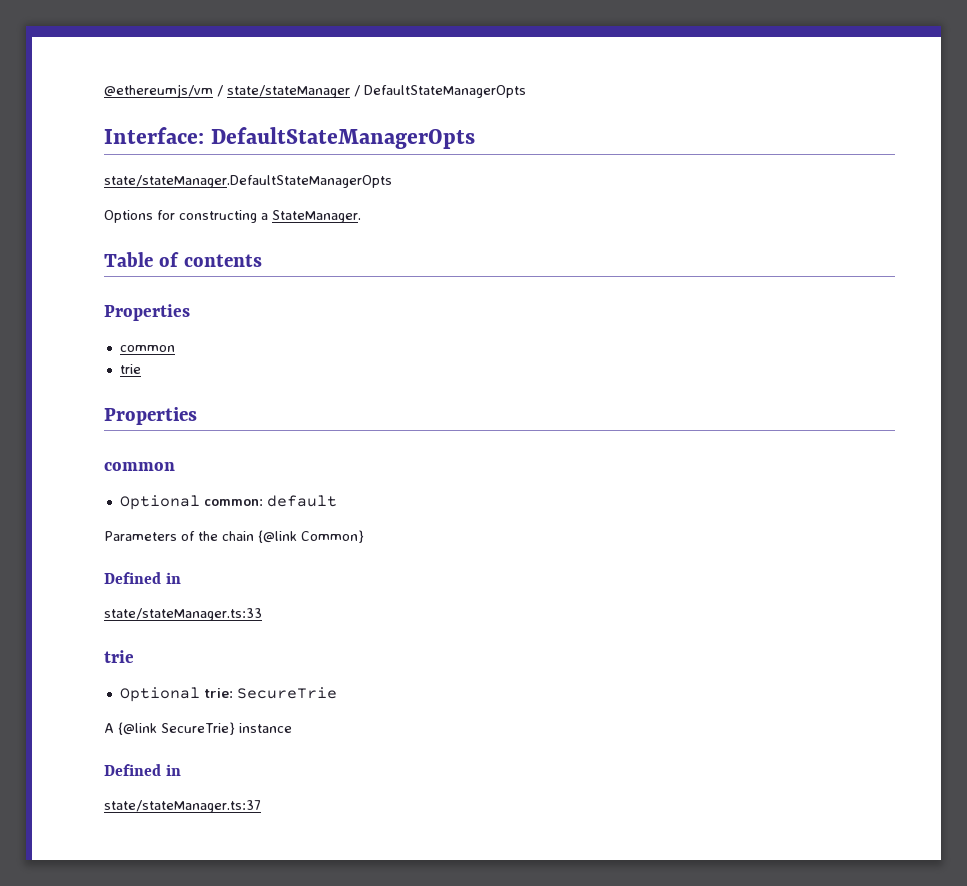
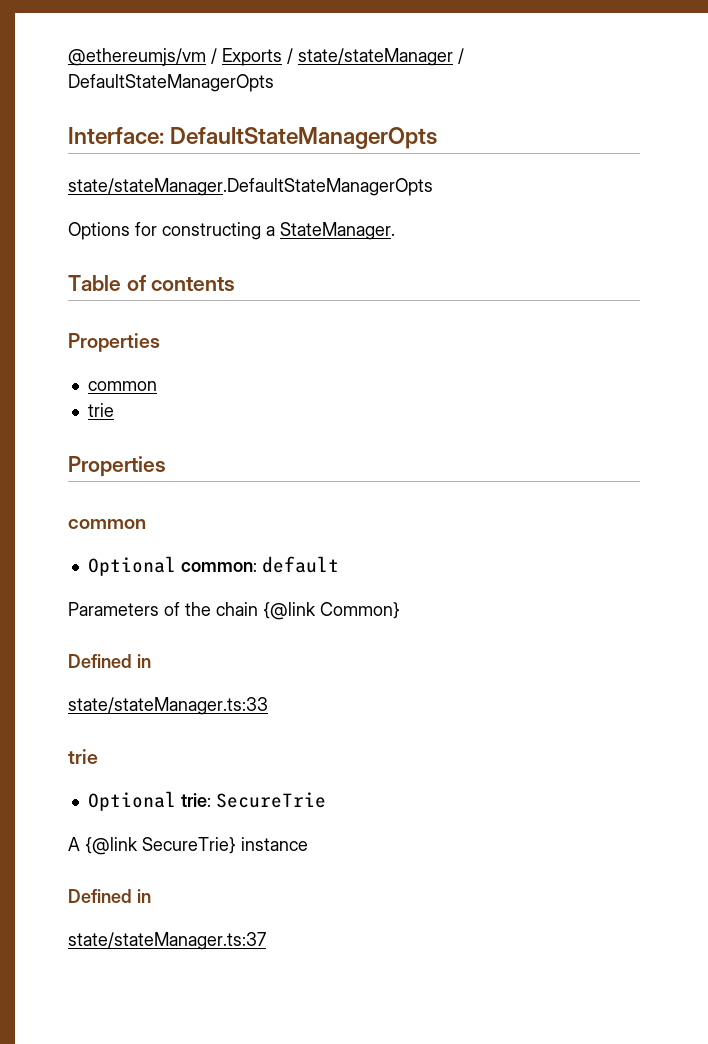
- @ethereumjs/vm / state/stateManager / DefaultStateManagerOpts
+ @ethereumjs/vm / Exports / state/stateManager / DefaultStateManagerOpts

